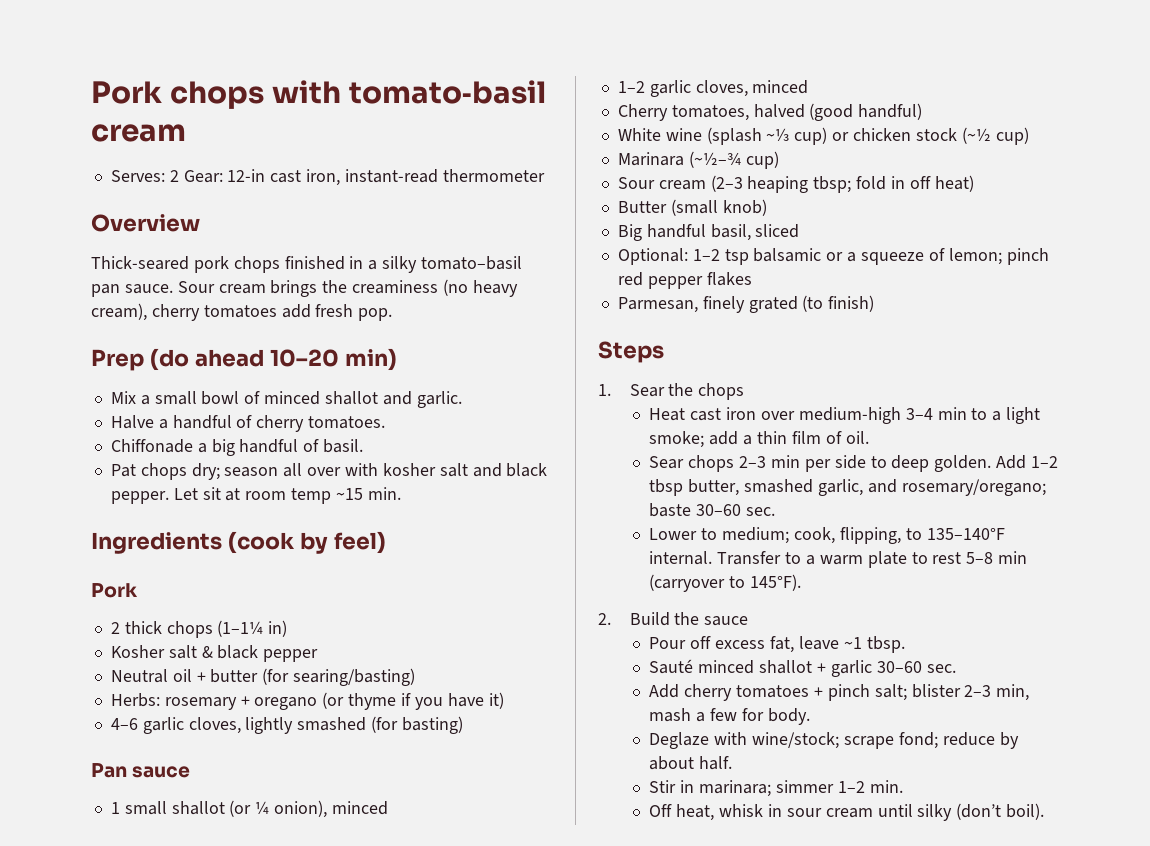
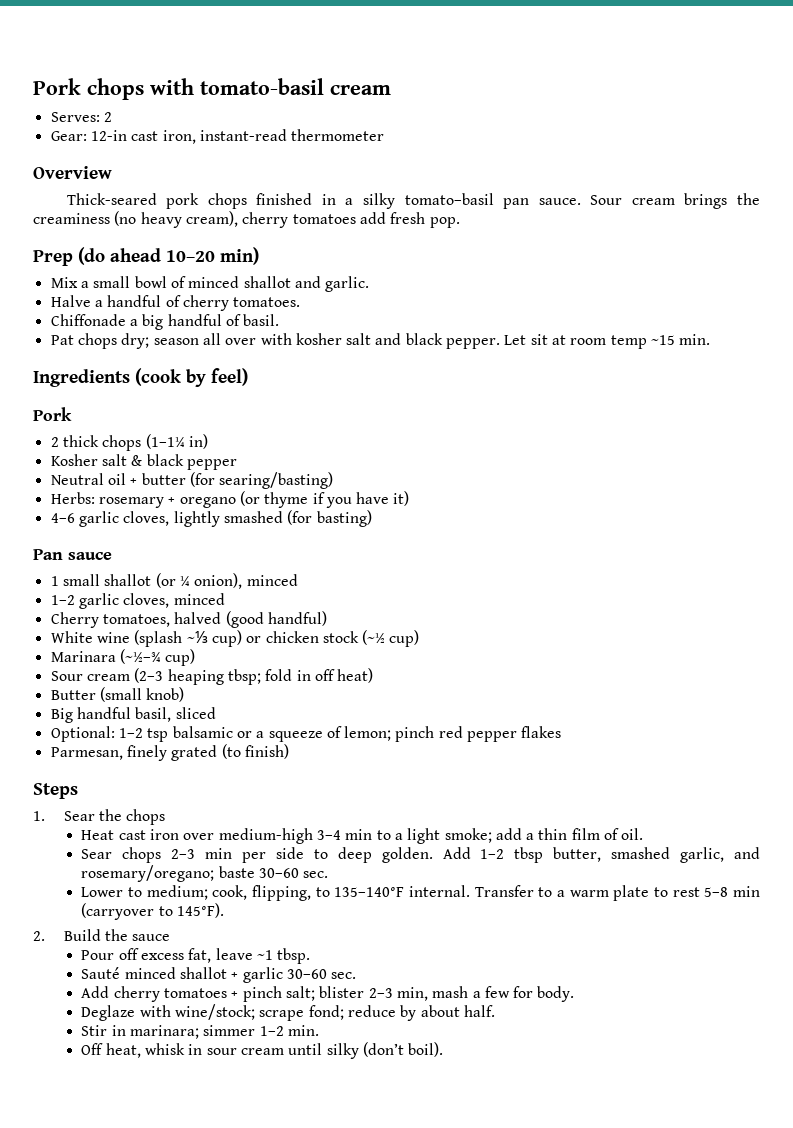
- Serves: 2 Gear: 12‑in cast iron, instant‑read thermometer
+ Serves: 2
+ Gear: 12‑in cast iron, instant‑read thermometer

